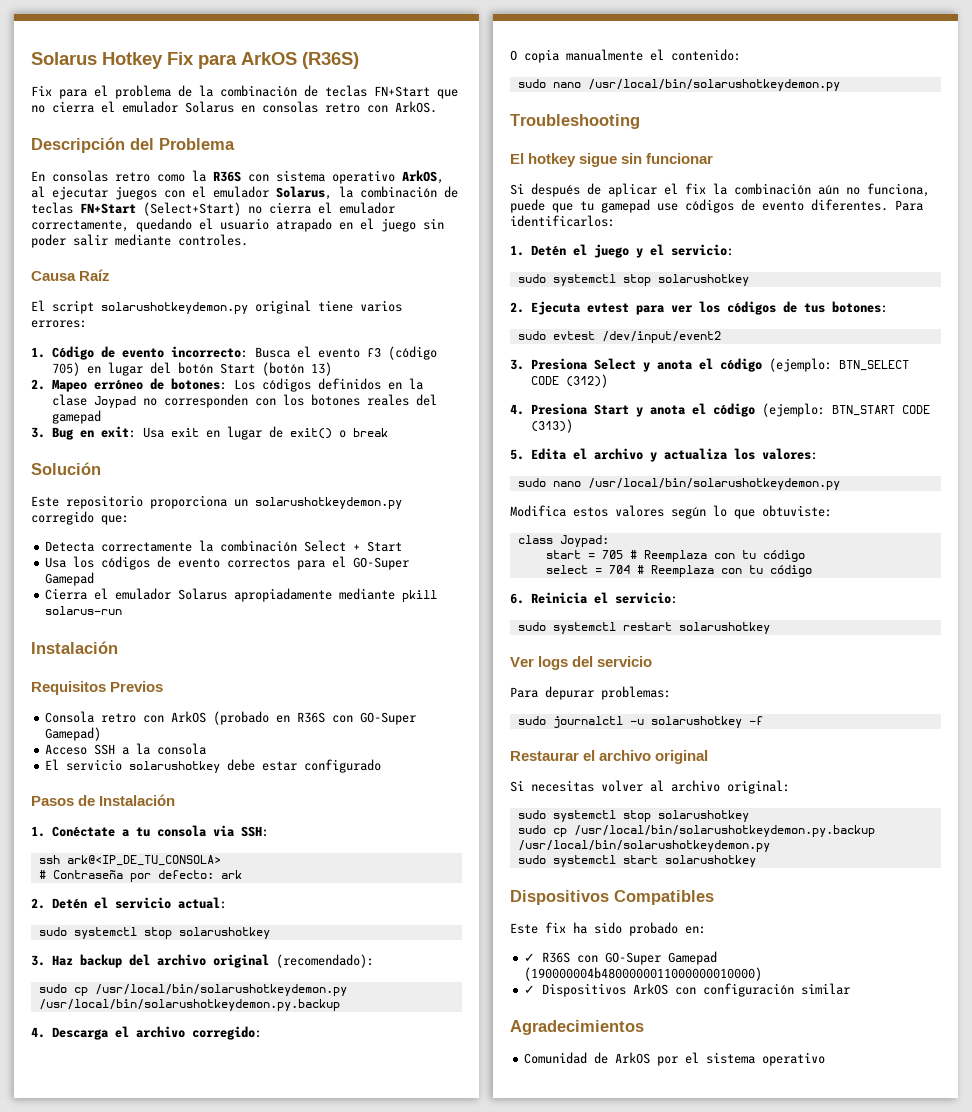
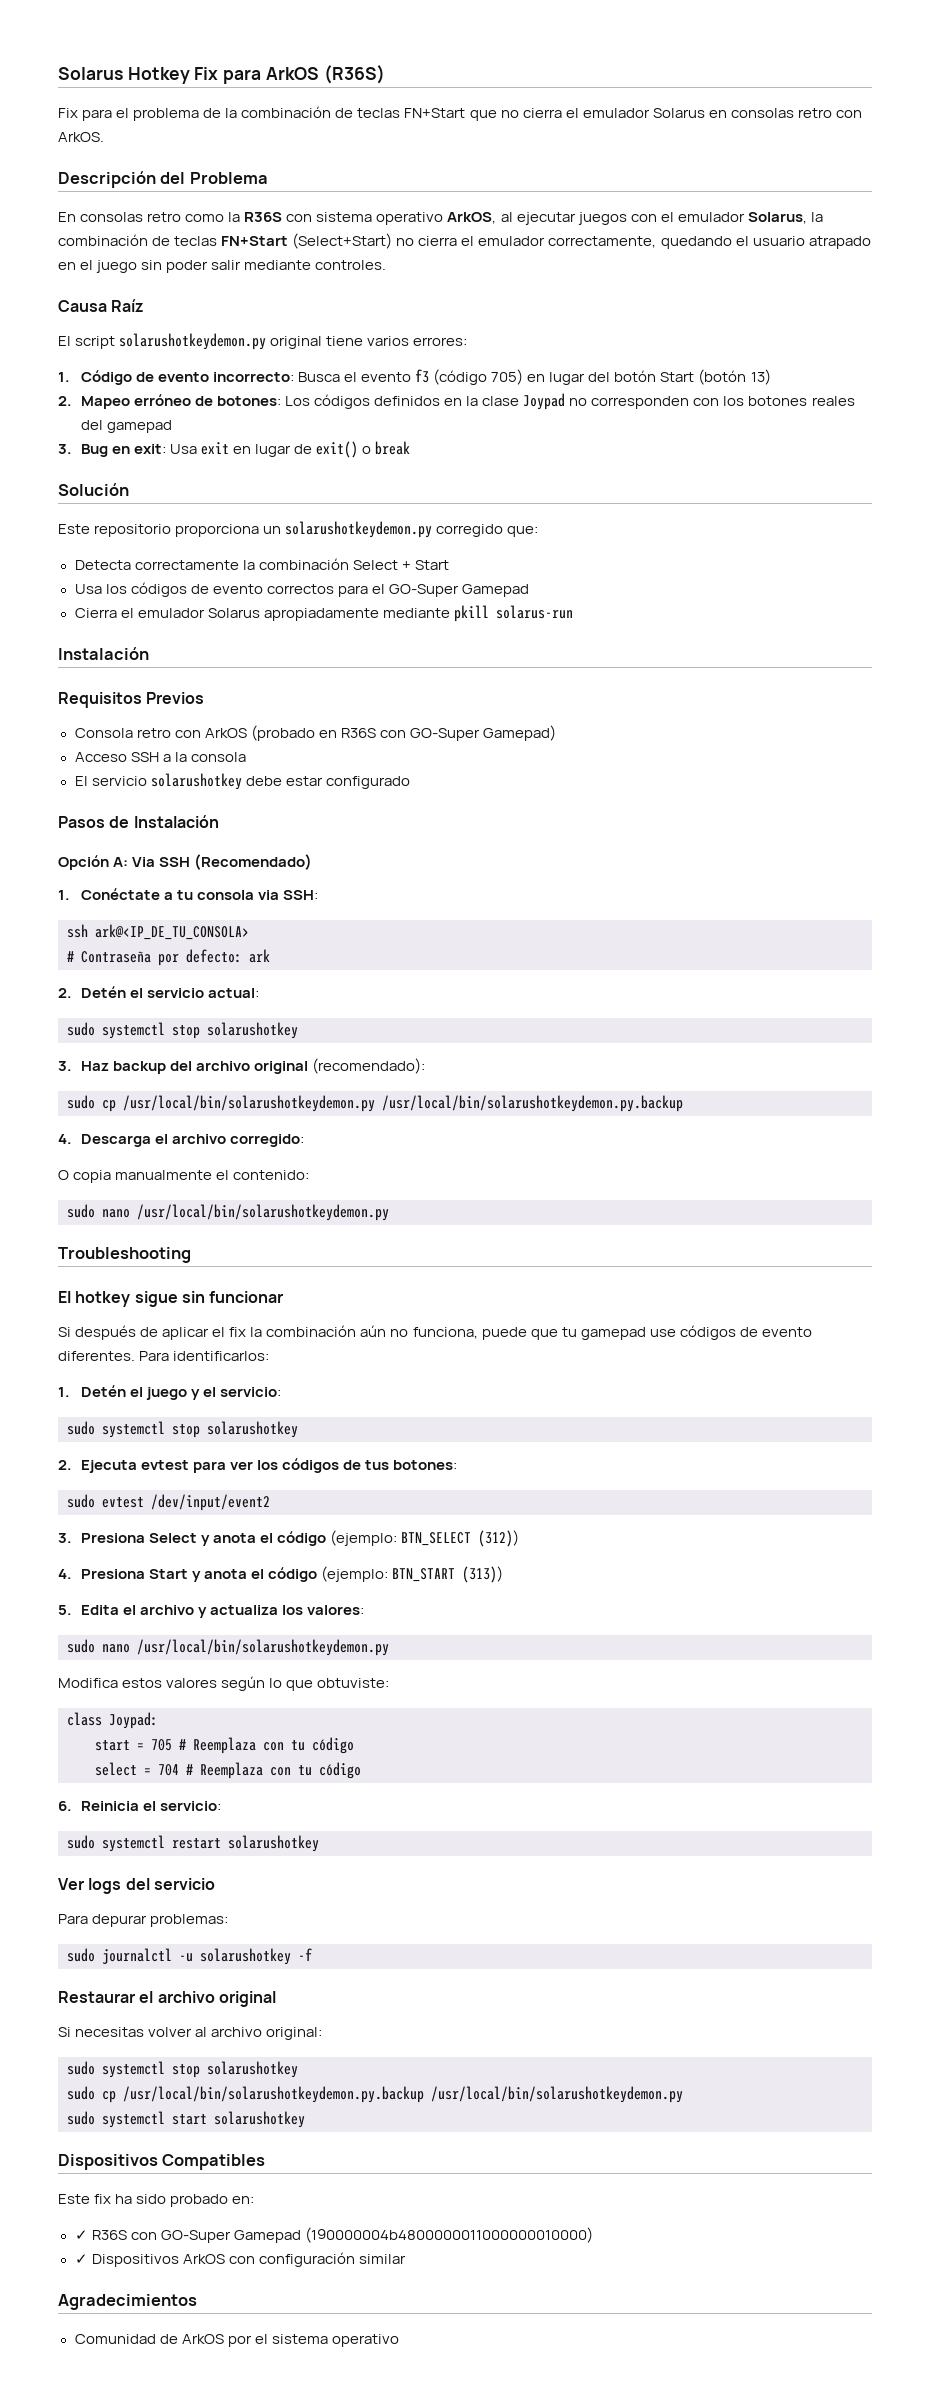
+ Opción A: Via SSH (Recomendado)
- 3. Presiona Select y anota el código (ejemplo: BTN_SELECT CODE (312))
+ 3. Presiona Select y anota el código (ejemplo: BTN_SELECT (312))
- 4. Presiona Start y anota el código (ejemplo: BTN_START CODE (313))
+ 4. Presiona Start y anota el código (ejemplo: BTN_START (313))

